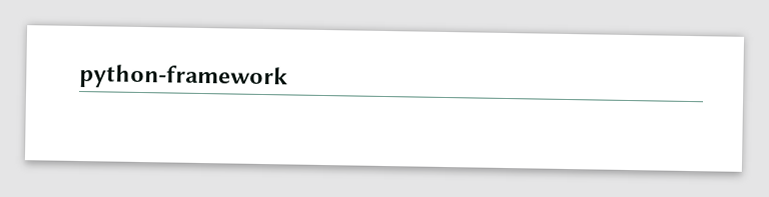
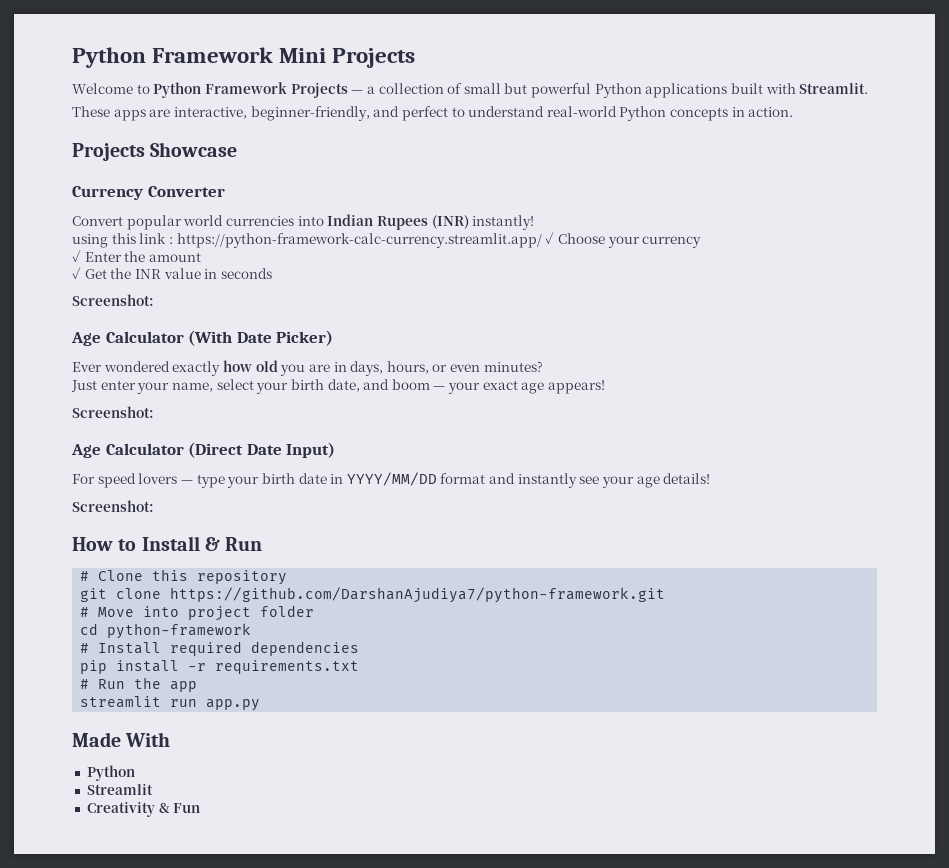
- python-framework
+ Python Framework Mini Projects
+ Welcome to Python Framework Projects — a collection of small but powerful Python applications built with Streamlit.
+ These apps are interactive, beginner-friendly, and perfect to understand real-world Python concepts in action.
+ Projects Showcase
+ Currency Converter
+ Convert popular world currencies into Indian Rupees (INR) instantly!
+ using this link : https://python-framework-calc-currency.streamlit.app/ ✓ Choose your currency
+ ✓ Enter the amount
+ ✓ Get the INR value in seconds
+ Screenshot:
+ Age Calculator (With Date Picker)
+ Ever wondered exactly how old you are in days, hours, or even minutes?
+ Just enter your name, select your birth date, and boom — your exact age appears!
+ Screenshot:
+ Age Calculator (Direct Date Input)
+ For speed lovers — type your birth date in YYYY/MM/DD format and instantly see your age details!
+ Screenshot:
+ How to Install & Run
+ # Clone this repository
+ git clone https://github.com/DarshanAjudiya7/python-framework.git
+ # Move into project folder
+ cd python-framework
+ # Install required dependencies
+ pip install -r requirements.txt
+ # Run the app
+ streamlit run app.py
+ Made With
+ Python
+ Streamlit
+ Creativity & Fun

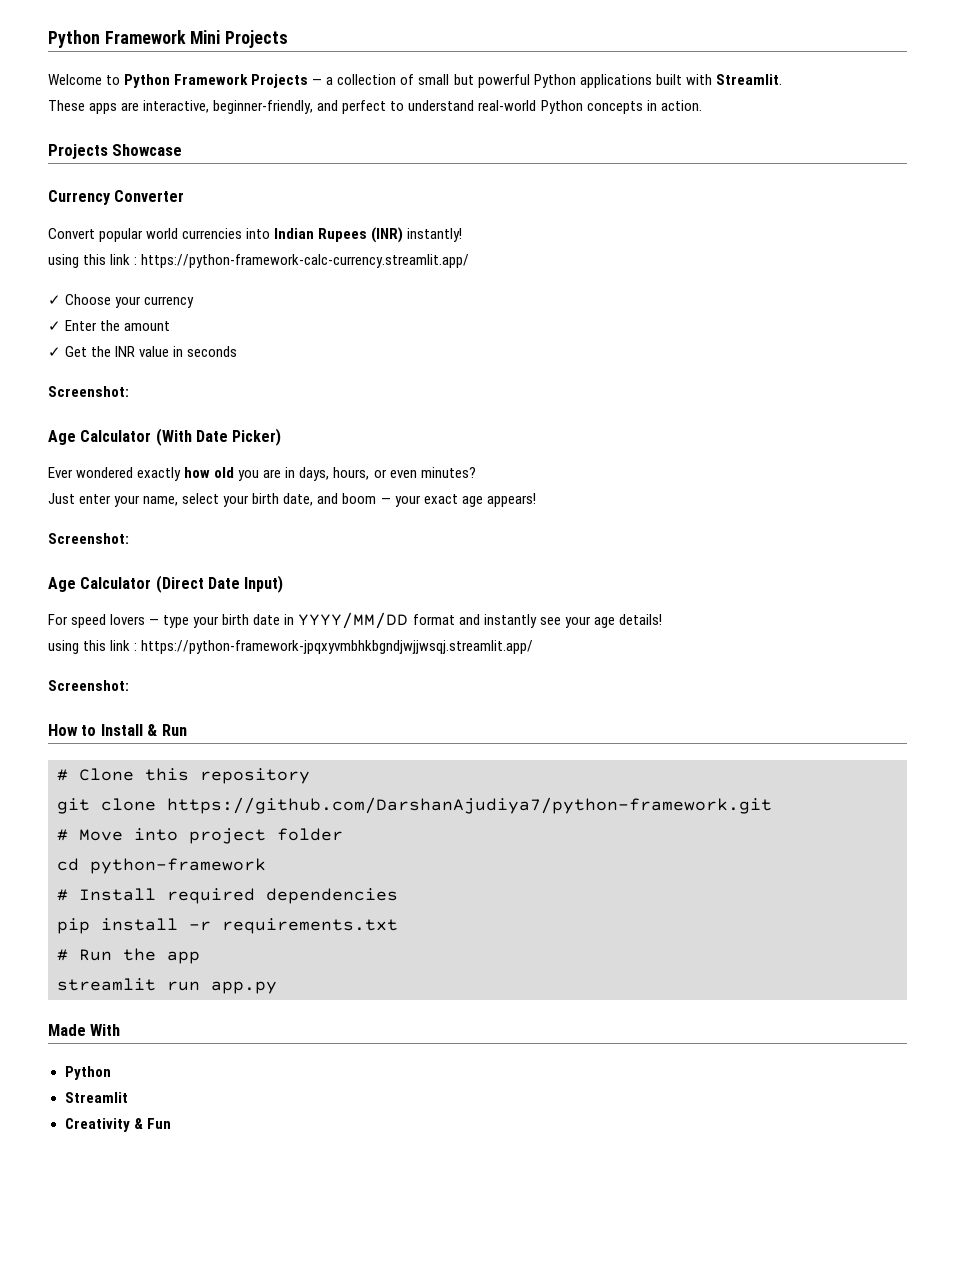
- using this link : https://python-framework-calc-currency.streamlit.app/ ✓ Choose your currency
+ using this link : https://python-framework-calc-currency.streamlit.app/
+ ✓ Choose your currency
+ using this link : https://python-framework-jpqxyvmbhkbgndjwjjwsqj.streamlit.app/

